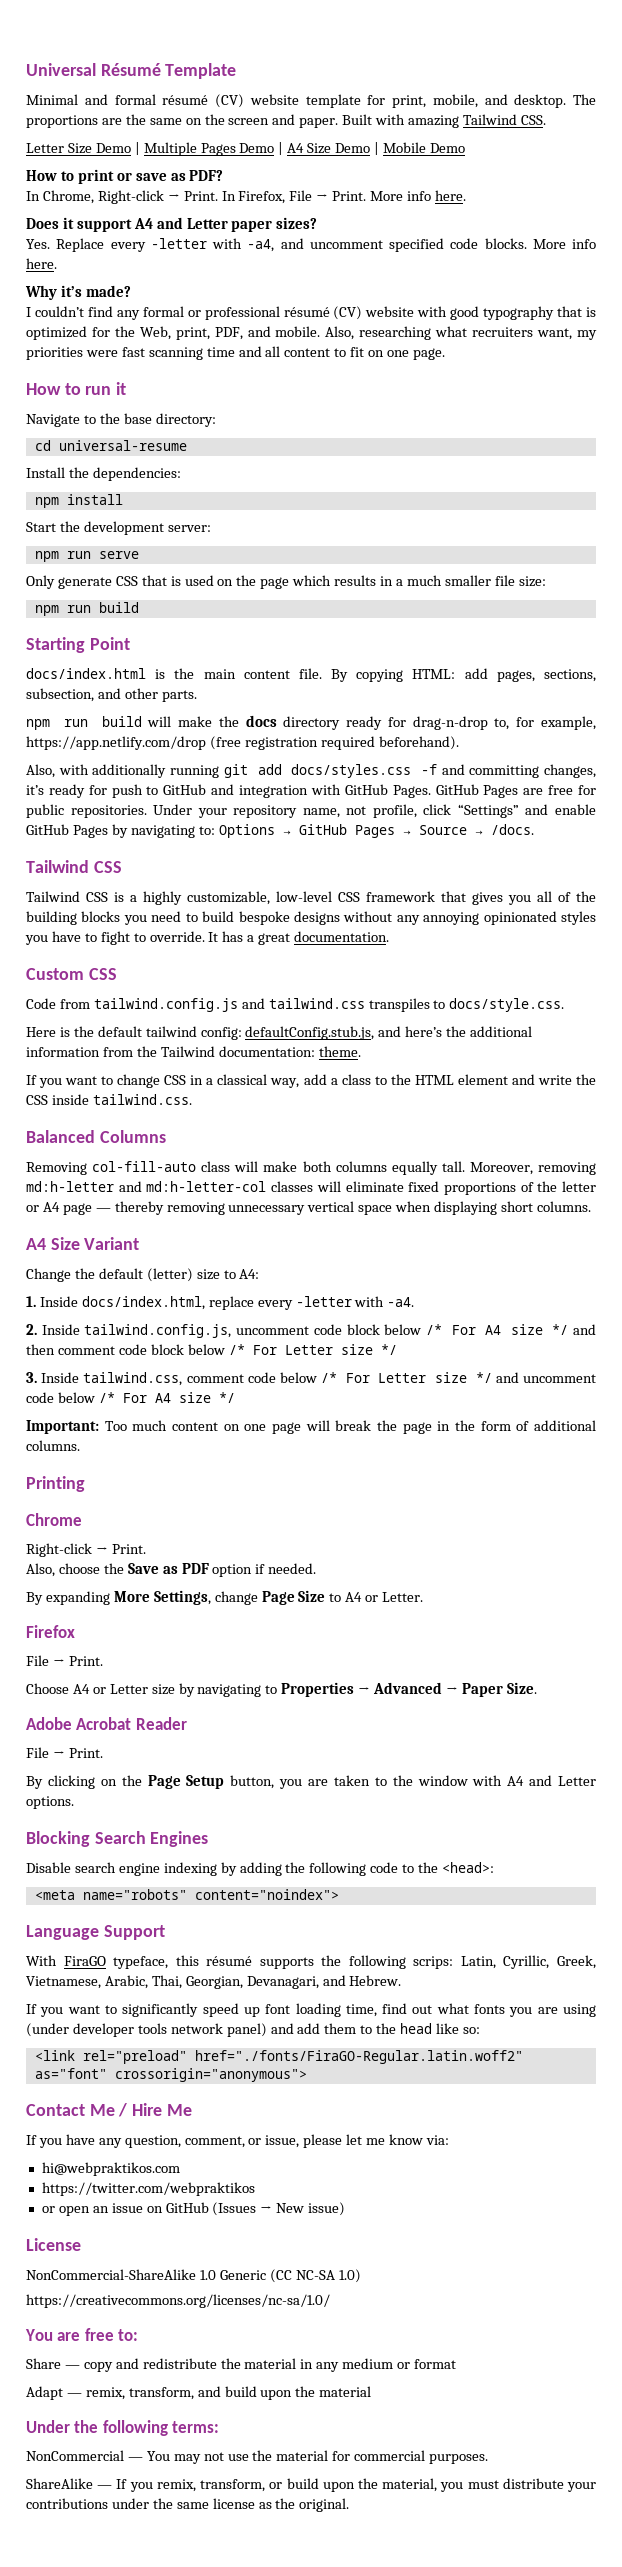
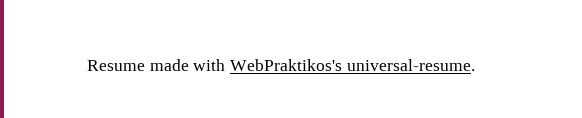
- Universal Résumé Template
- Minimal and formal résumé (CV) website template for print, mobile, and desktop. The proportions are the same on the screen and paper. Built with amazing Tailwind CSS.
- Letter Size Demo | Multiple Pages Demo | A4 Size Demo | Mobile Demo
- How to print or save as PDF?
- In Chrome, Right-click → Print. In Firefox, File → Print. More info here.
- Does it support A4 and Letter paper sizes?
- Yes. Replace every -letter with -a4, and uncomment specified code blocks. More info here.
- Why it’s made?
- I couldn’t find any formal or professional résumé (CV) website with good typography that is optimized for the Web, print, PDF, and mobile. Also, researching what recruiters want, my priorities were fast scanning time and all content to fit on one page.
- How to run it
- Navigate to the base directory:
- cd universal-resume
- Install the dependencies:
- npm install
- Start the development server:
- npm run serve
- Only generate CSS that is used on the page which results in a much smaller file size:
- npm run build
- Starting Point
- docs/index.html is the main content file. By copying HTML: add pages, sections, subsection, and other parts.
- npm run build will make the docs directory ready for drag-n-drop to, for example, https://app.netlify.com/drop (free registration required beforehand).
- Also, with additionally running git add docs/styles.css -f and committing changes, it’s ready for push to GitHub and integration with GitHub Pages. GitHub Pages are free for public repositories. Under your repository name, not profile, click “Settings” and enable GitHub Pages by navigating to: Options → GitHub Pages → Source → /docs.
- Tailwind CSS
- Tailwind CSS is a highly customizable, low-level CSS framework that gives you all of the building blocks you need to build bespoke designs without any annoying opinionated styles you have to fight to override. It has a great documentation.
- Custom CSS
- Code from tailwind.config.js and tailwind.css transpiles to docs/style.css.
- Here is the default tailwind config: defaultConfig.stub.js, and here’s the additional information from the Tailwind documentation: theme.
- If you want to change CSS in a classical way, add a class to the HTML element and write the CSS inside tailwind.css.
- Balanced Columns
- Removing col-fill-auto class will make both columns equally tall. Moreover, removing md:h-letter and md:h-letter-col classes will eliminate fixed proportions of the letter or A4 page — thereby removing unnecessary vertical space when displaying short columns.
- A4 Size Variant
- Change the default (letter) size to A4:
- 1. Inside docs/index.html, replace every -letter with -a4.
- 2. Inside tailwind.config.js, uncomment code block below /* For A4 size */ and then comment code block below /* For Letter size */
- 3. Inside tailwind.css, comment code below /* For Letter size */ and uncomment code below /* For A4 size */
- Important: Too much content on one page will break the page in the form of additional columns.
- Printing
- Chrome
- Right-click → Print.
- Also, choose the Save as PDF option if needed.
- By expanding More Settings, change Page Size to A4 or Letter.
- Firefox
- File → Print.
- Choose A4 or Letter size by navigating to Properties → Advanced → Paper Size.
- Adobe Acrobat Reader
- File → Print.
- By clicking on the Page Setup button, you are taken to the window with A4 and Letter options.
- Blocking Search Engines
- Disable search engine indexing by adding the following code to the <head>:
- <meta name="robots" content="noindex">
- Language Support
- With FiraGO typeface, this résumé supports the following scrips: Latin, Cyrillic, Greek, Vietnamese, Arabic, Thai, Georgian, Devanagari, and Hebrew.
- If you want to significantly speed up font loading time, find out what fonts you are using (under developer tools network panel) and add them to the head like so:
- <link rel="preload" href="./fonts/FiraGO-Regular.latin.woff2" as="font" crossorigin="anonymous">
- Contact Me / Hire Me
- If you have any question, comment, or issue, please let me know via:
- hi@webpraktikos.com
- https://twitter.com/webpraktikos
- or open an issue on GitHub (Issues → New issue)
- License
- NonCommercial-ShareAlike 1.0 Generic (CC NC-SA 1.0)
- https://creativecommons.org/licenses/nc-sa/1.0/
- You are free to:
- Share — copy and redistribute the material in any medium or format
- Adapt — remix, transform, and build upon the material
- Under the following terms:
- NonCommercial — You may not use the material for commercial purposes.
- ShareAlike — If you remix, transform, or build upon the material, you must distribute your contributions under the same license as the original.
+ Resume made with WebPraktikos's universal-resume.

